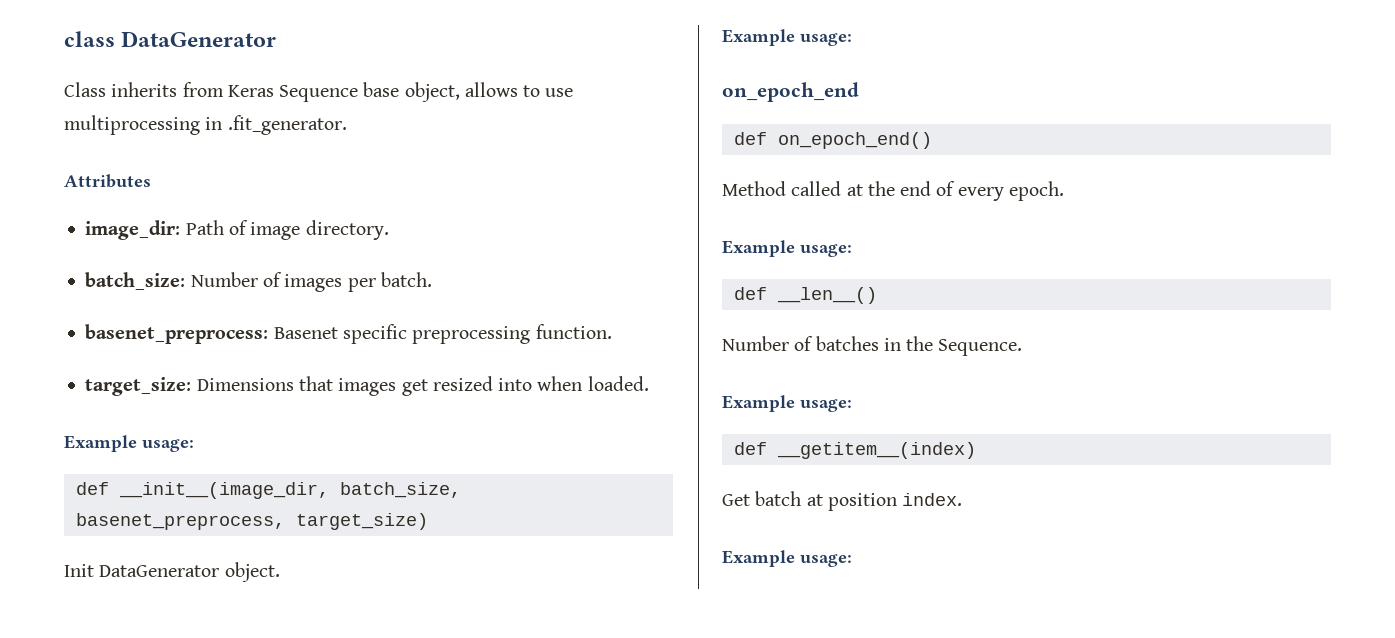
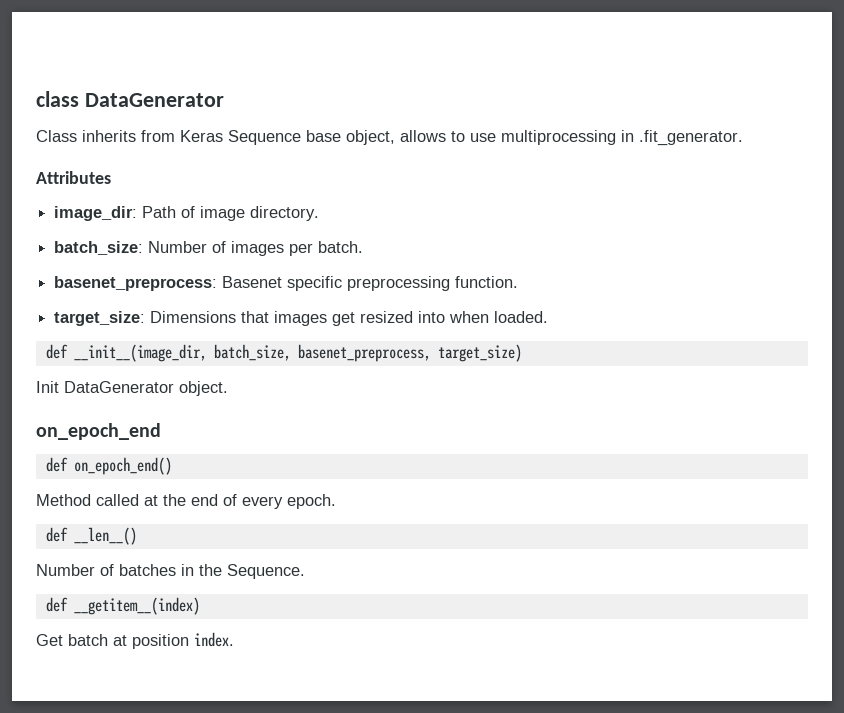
  target_size: Dimensions that images get resized into when loaded.
- Example usage:
  Init DataGenerator object.
- Example usage:
  Method called at the end of every epoch.
- Example usage:
  Number of batches in the Sequence.
- Example usage:
  Get batch at position index.
- Example usage:

